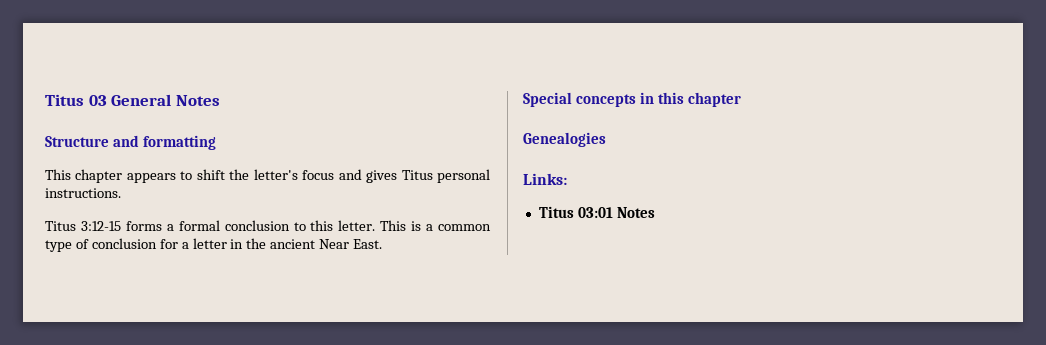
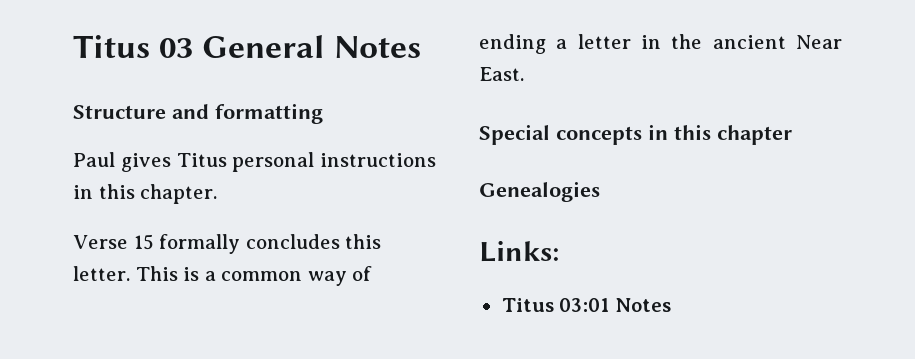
- This chapter appears to shift the letter's focus and gives Titus personal instructions.
- Titus 3:12-15 forms a formal conclusion to this letter.
+ Paul gives Titus personal instructions in this chapter.
+ Verse 15 formally concludes this letter.
- This is a common type of conclusion for a letter in the ancient Near East.
+ This is a common way of ending a letter in the ancient Near East.

